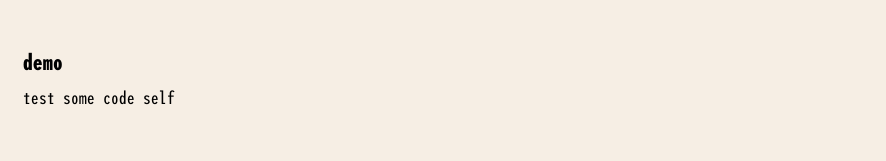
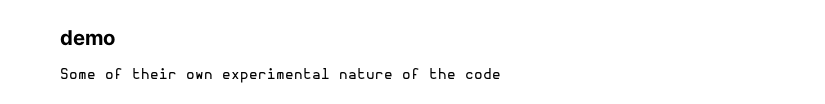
- test some code self
+ Some of their own experimental nature of the code

